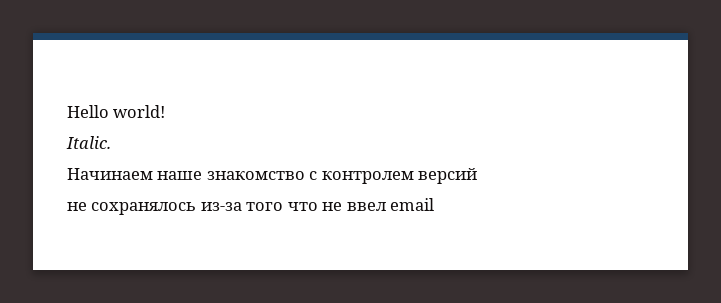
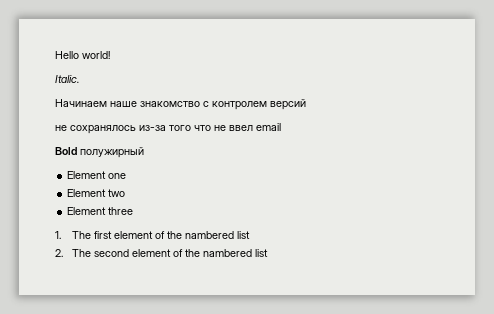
+ Bold полужирный
+ Element one
+ Element two
+ Element three
+ 1. The first element of the nambered list
+ 2. The second element of the nambered list

